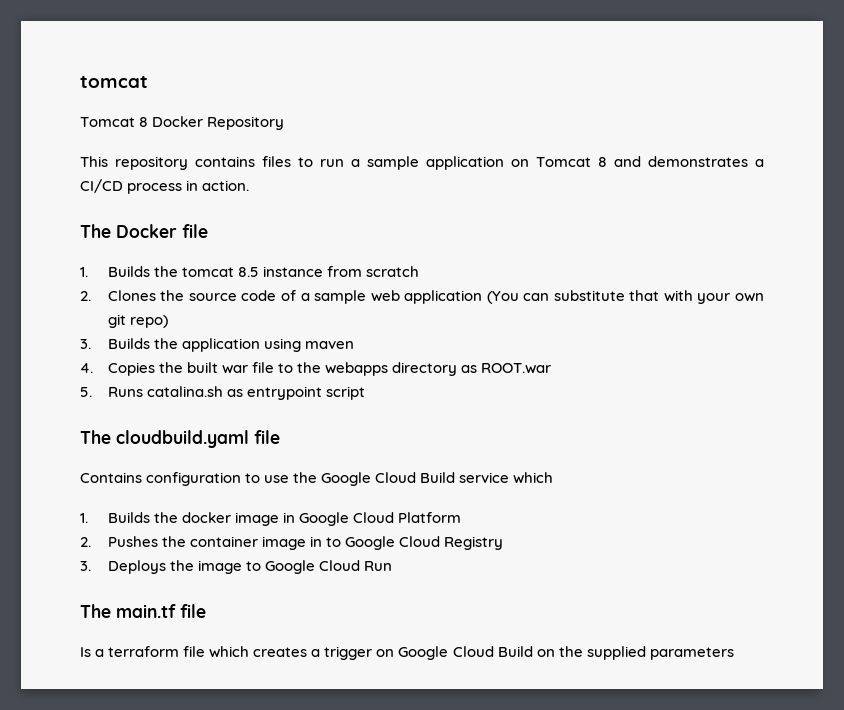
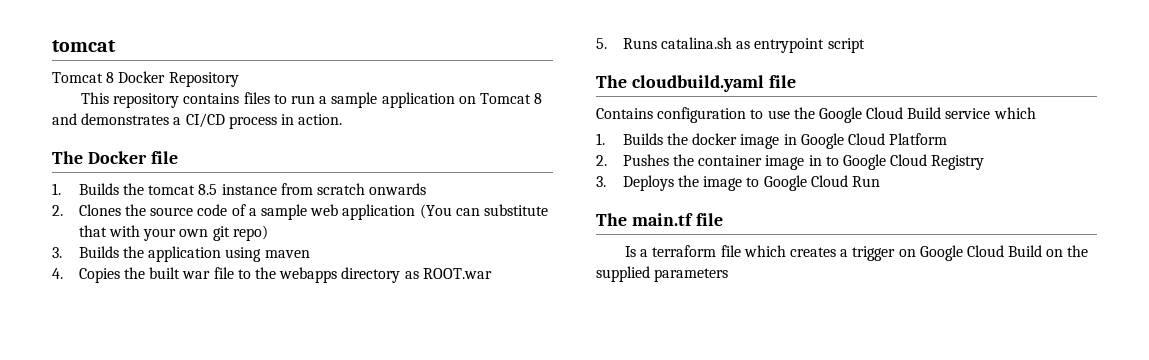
- 1. Builds the tomcat 8.5 instance from scratch
+ 1. Builds the tomcat 8.5 instance from scratch onwards

